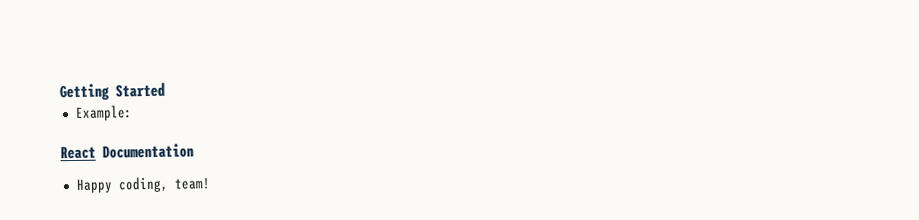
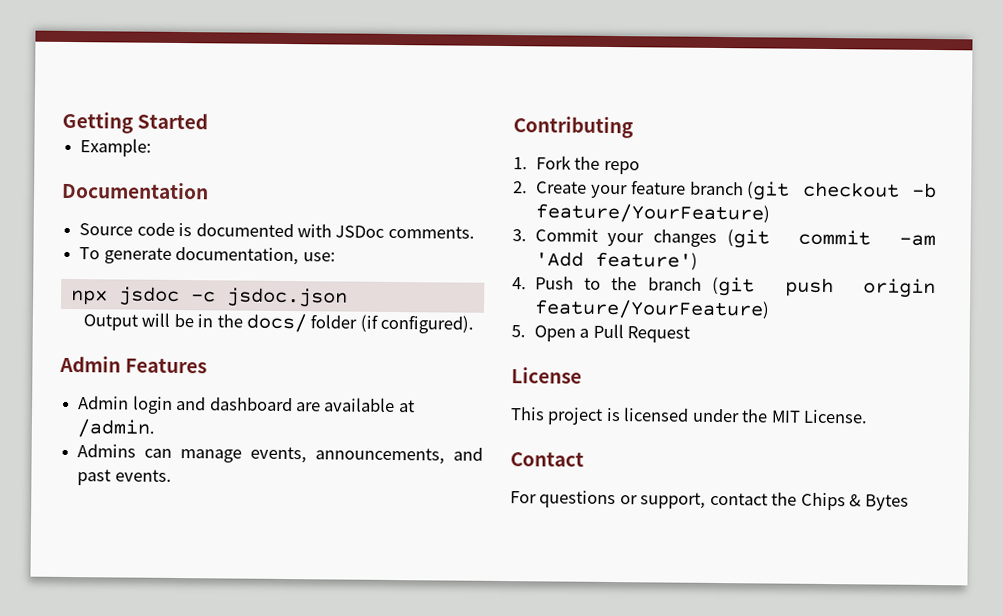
- React Documentation
+ Documentation
- Happy coding, team!
+ Source code is documented with JSDoc comments.
+ To generate documentation, use:
+ npx jsdoc -c jsdoc.json
+ Output will be in the docs/ folder (if configured).
+ Admin Features
+ Admin login and dashboard are available at /admin.
+ Admins can manage events, announcements, and past events.
+ Contributing
+ 1. Fork the repo
+ 2. Create your feature branch (git checkout -b feature/YourFeature)
+ 3. Commit your changes (git commit -am 'Add feature')
+ 4. Push to the branch (git push origin feature/YourFeature)
+ 5. Open a Pull Request
+ License
+ This project is licensed under the MIT License.
+ Contact
+ For questions or support, contact the Chips & Bytes

